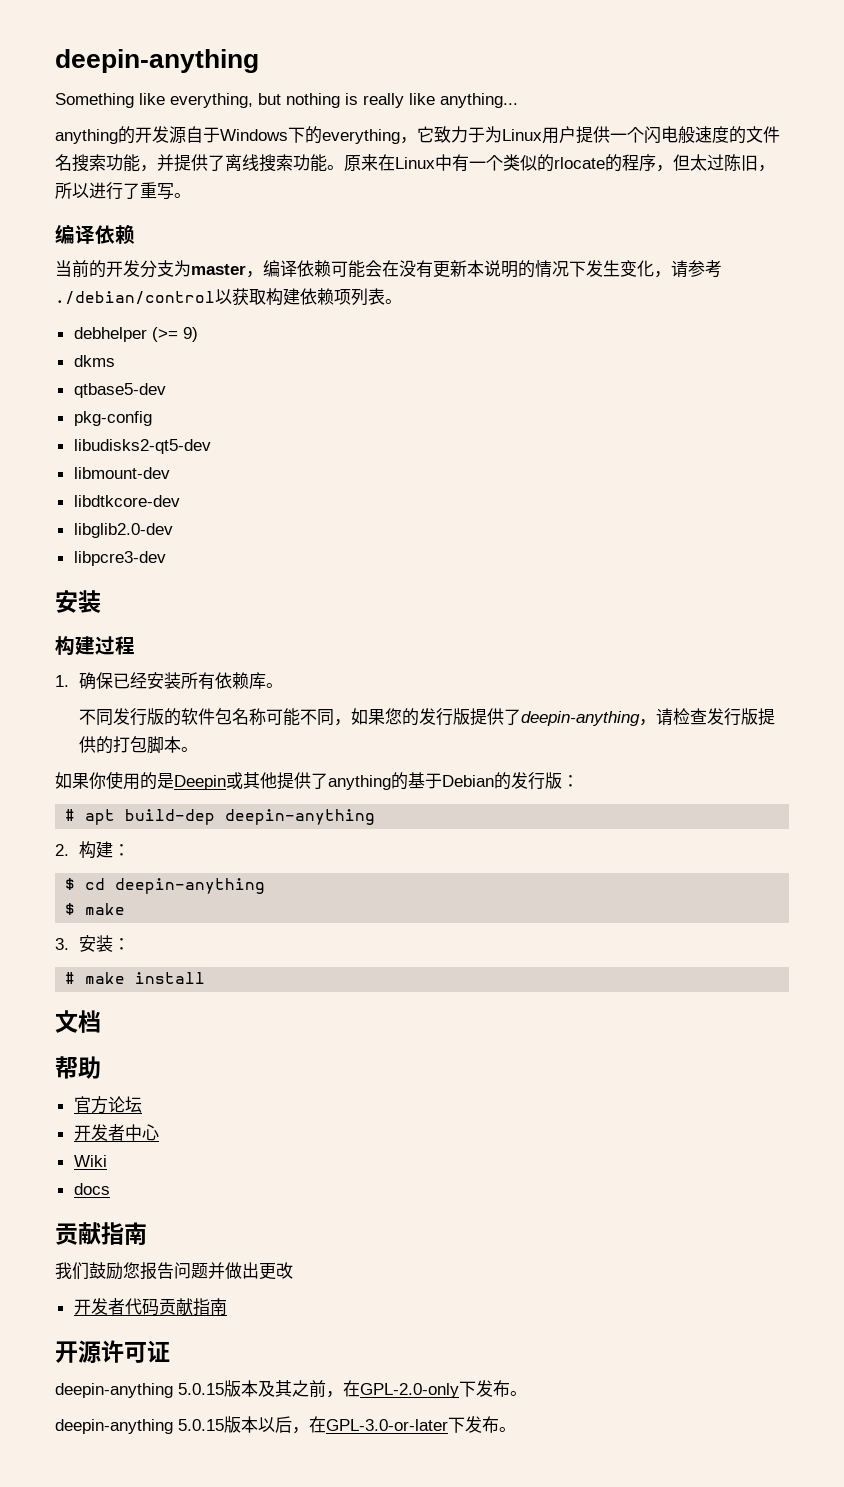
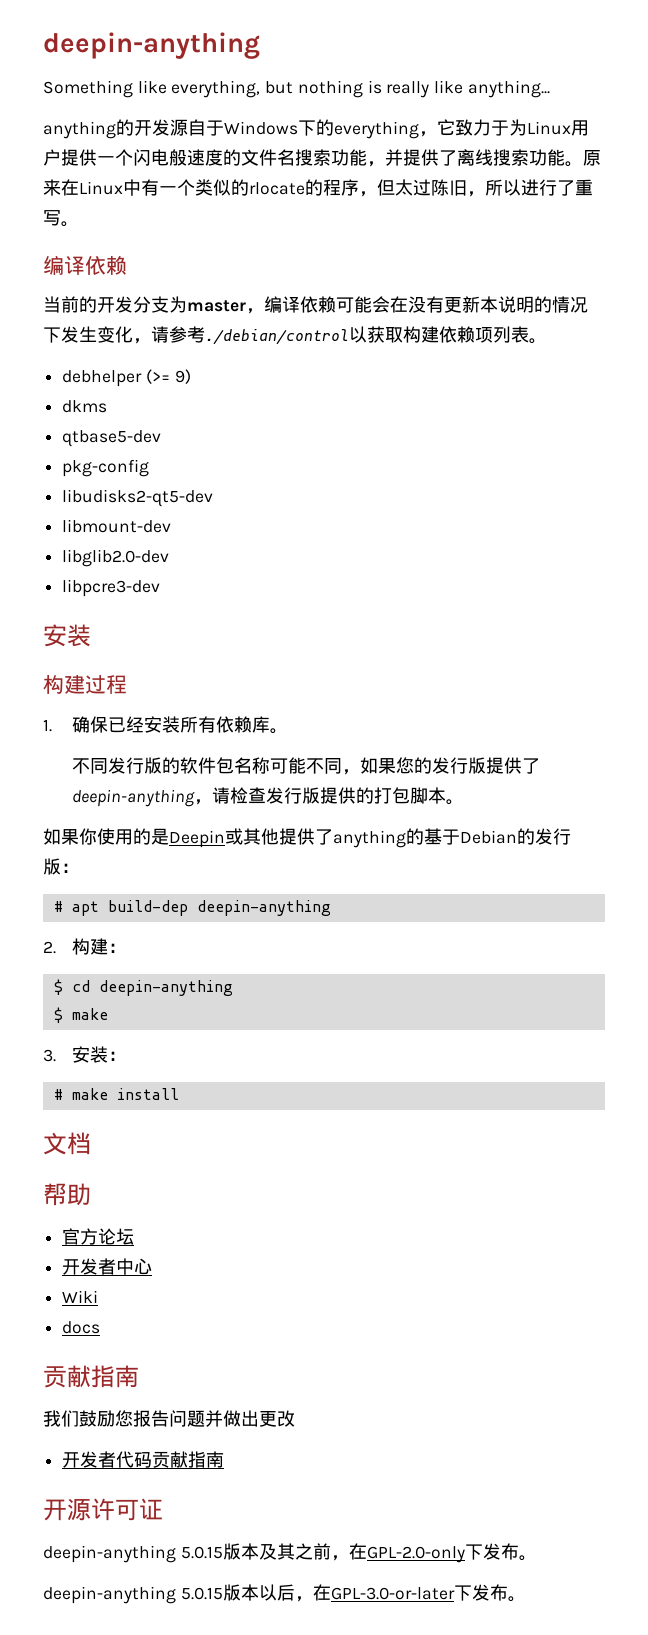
- libdtkcore-dev

